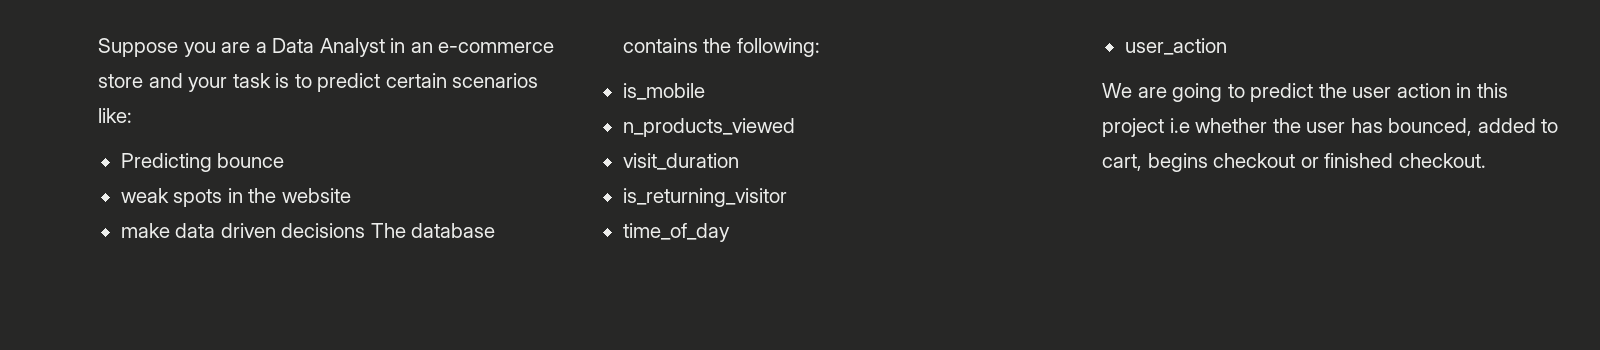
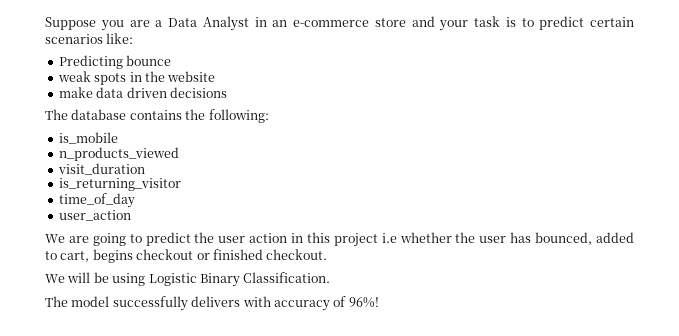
- make data driven decisions The database contains the following:
+ make data driven decisions
+ The database contains the following:
+ We will be using Logistic Binary Classification.
+ The model successfully delivers with accuracy of 96%!

